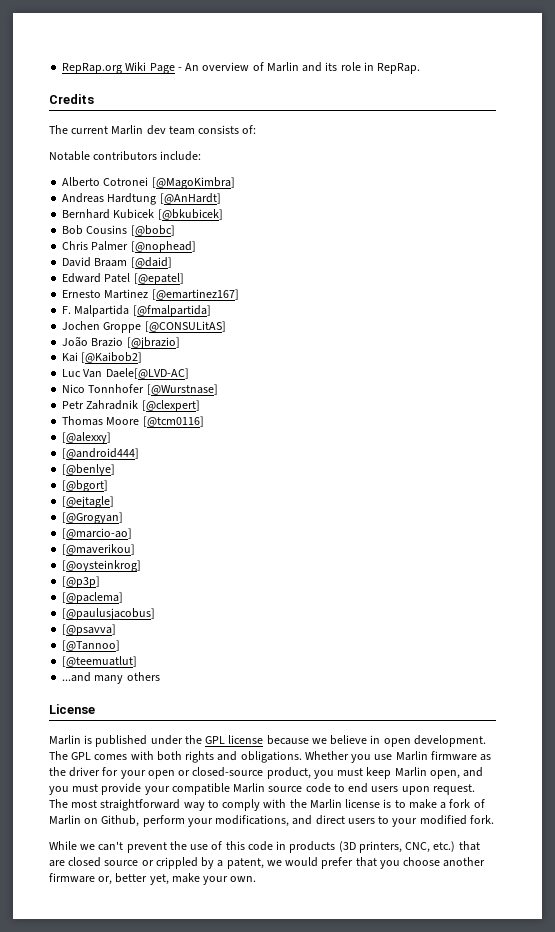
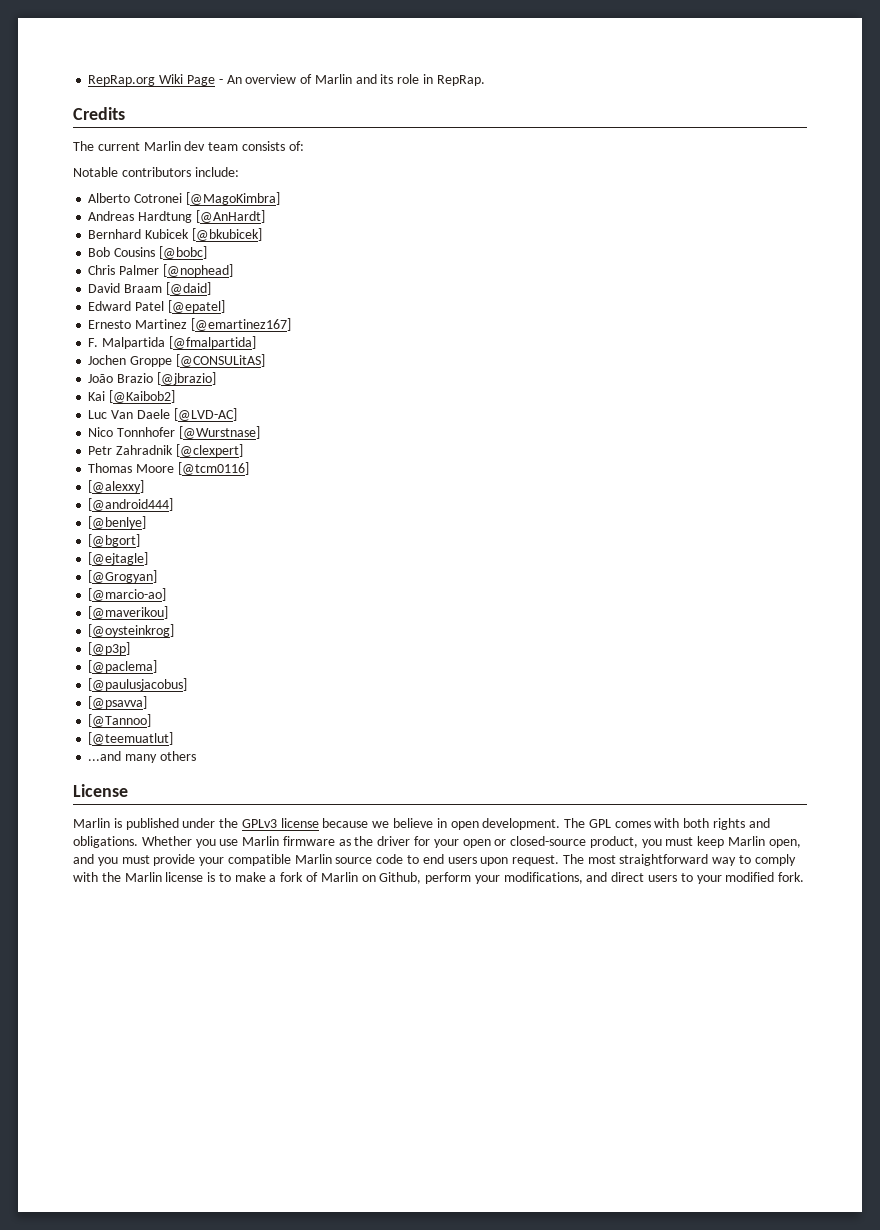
- Luc Van Daele[@LVD-AC]
+ Luc Van Daele [@LVD-AC]
- Marlin is published under the GPL license because we believe in open development.
+ Marlin is published under the GPLv3 license because we believe in open development.
- While we can't prevent the use of this code in products (3D printers, CNC, etc.) that are closed source or crippled by a patent, we would prefer that you choose another firmware or, better yet, make your own.

